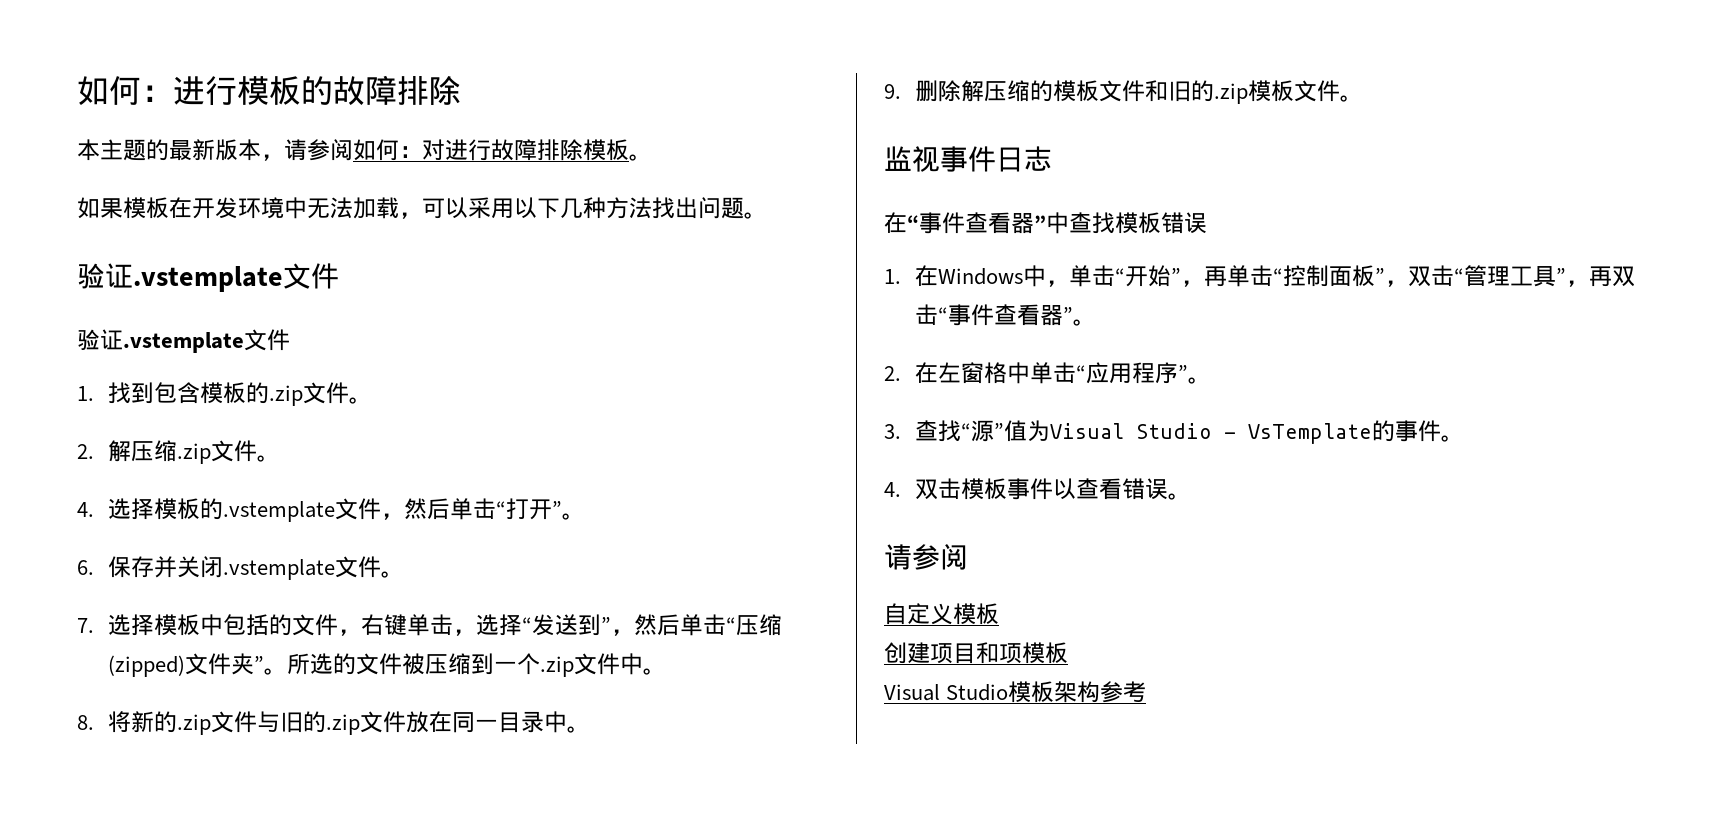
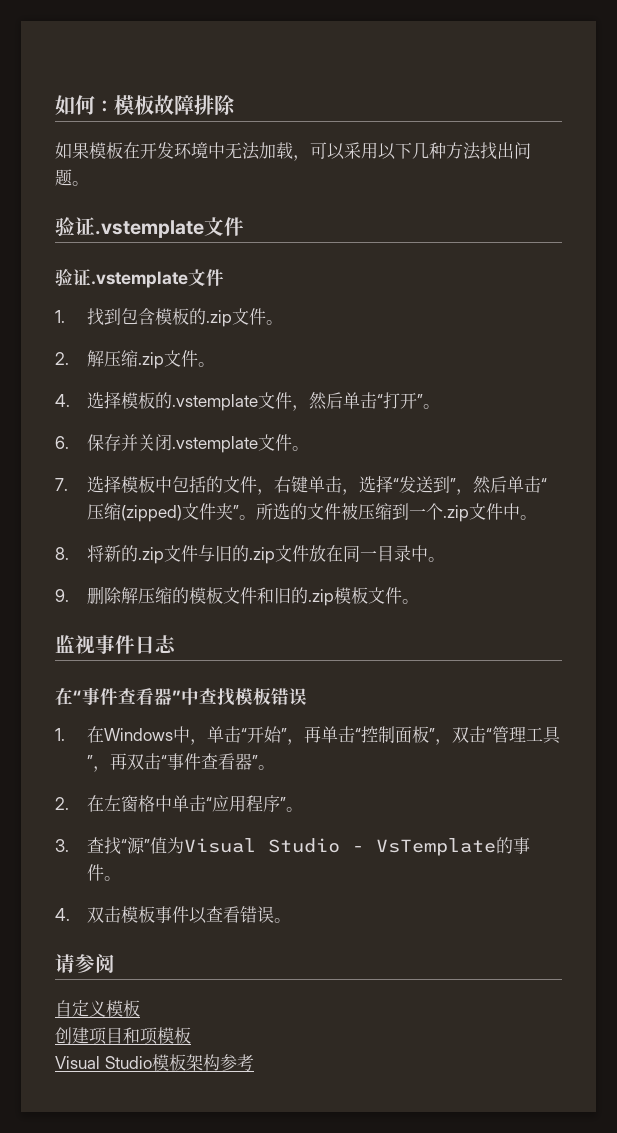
- 如何：进行模板的故障排除
- 本主题的最新版本，请参阅如何：对进行故障排除模板。
+ 如何：模板故障排除

